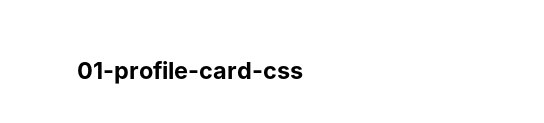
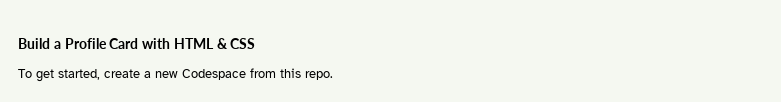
- 01-profile-card-css
+ Build a Profile Card with HTML & CSS
+ To get started, create a new Codespace from this repo.

